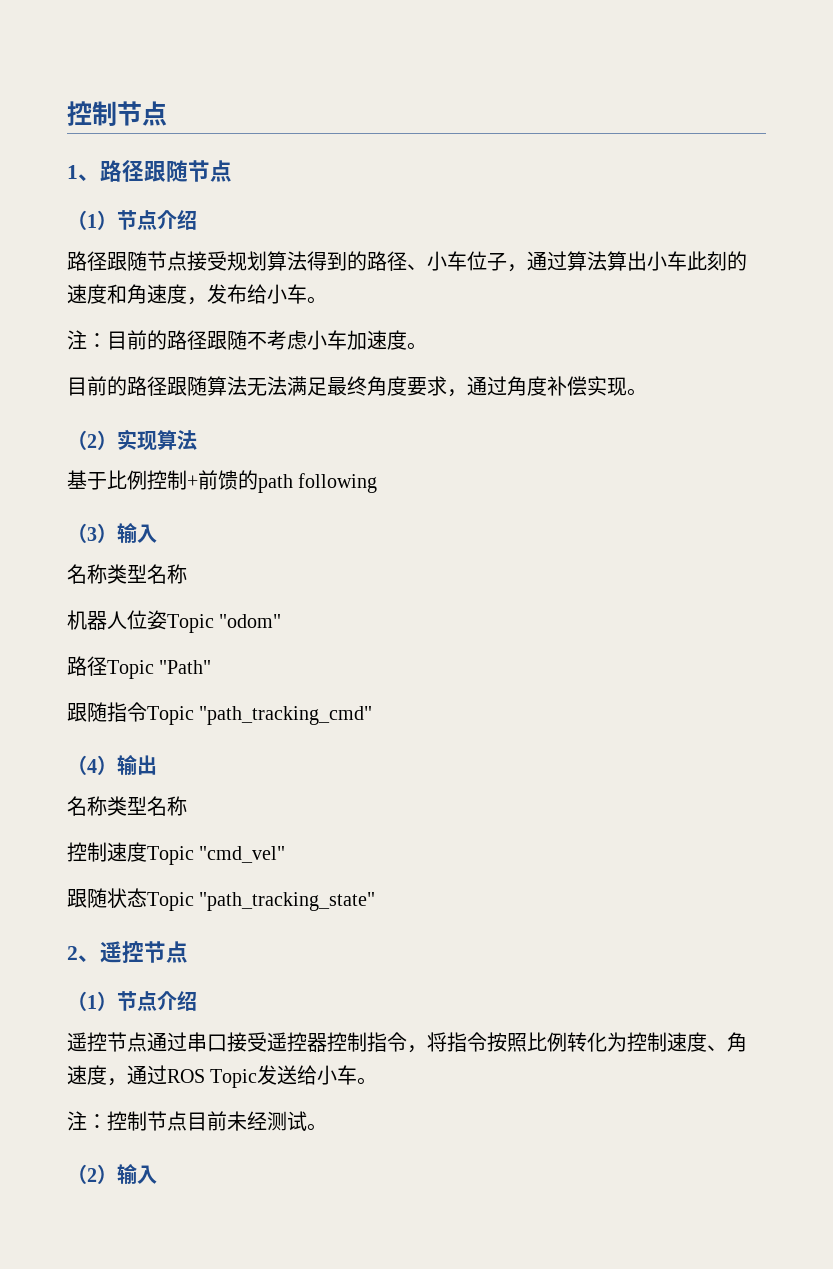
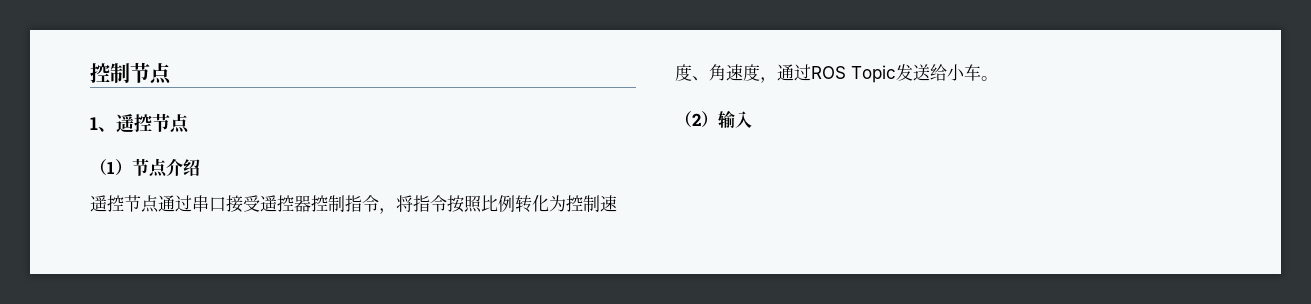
- 1、路径跟随节点
- （1）节点介绍
- 路径跟随节点接受规划算法得到的路径、小车位子，通过算法算出小车此刻的速度和角速度，发布给小车。
- 注：目前的路径跟随不考虑小车加速度。
- 目前的路径跟随算法无法满足最终角度要求，通过角度补偿实现。
- （2）实现算法
- 基于比例控制+前馈的path following
- （3）输入
- 名称类型名称
- 机器人位姿Topic "odom"
- 路径Topic "Path"
- 跟随指令Topic "path_tracking_cmd"
- （4）输出
- 名称类型名称
- 控制速度Topic "cmd_vel"
- 跟随状态Topic "path_tracking_state"
- 2、遥控节点
+ 1、遥控节点
- 注：控制节点目前未经测试。

